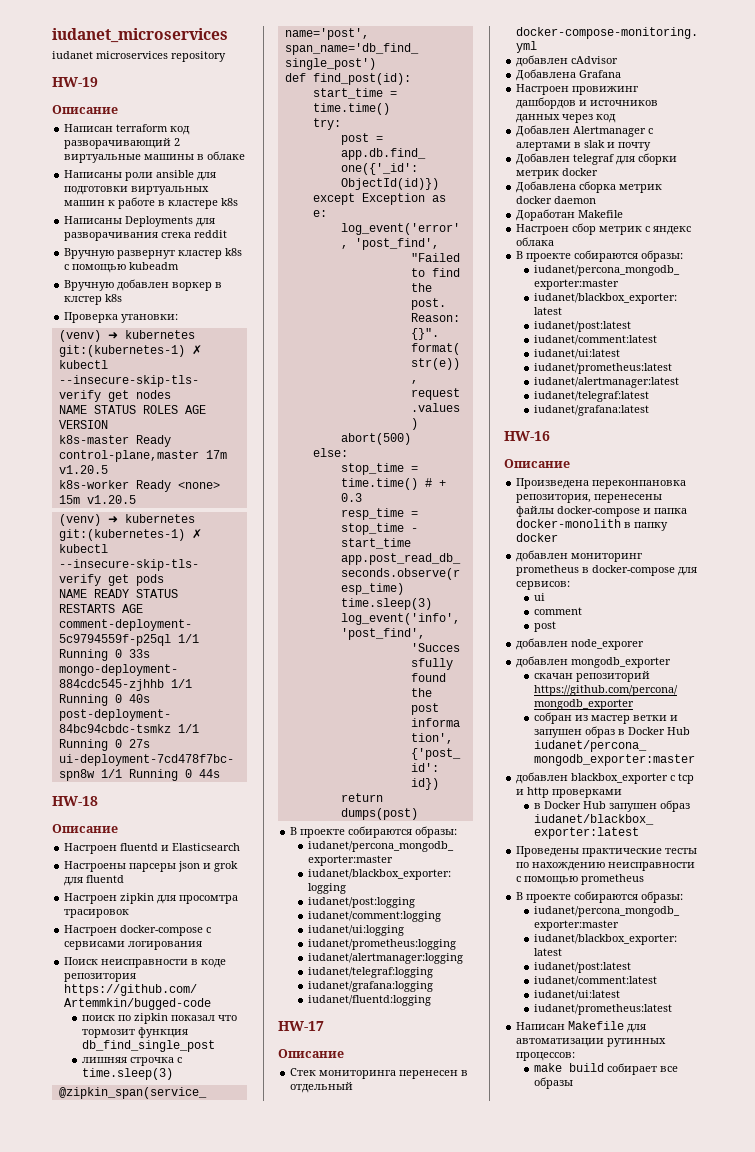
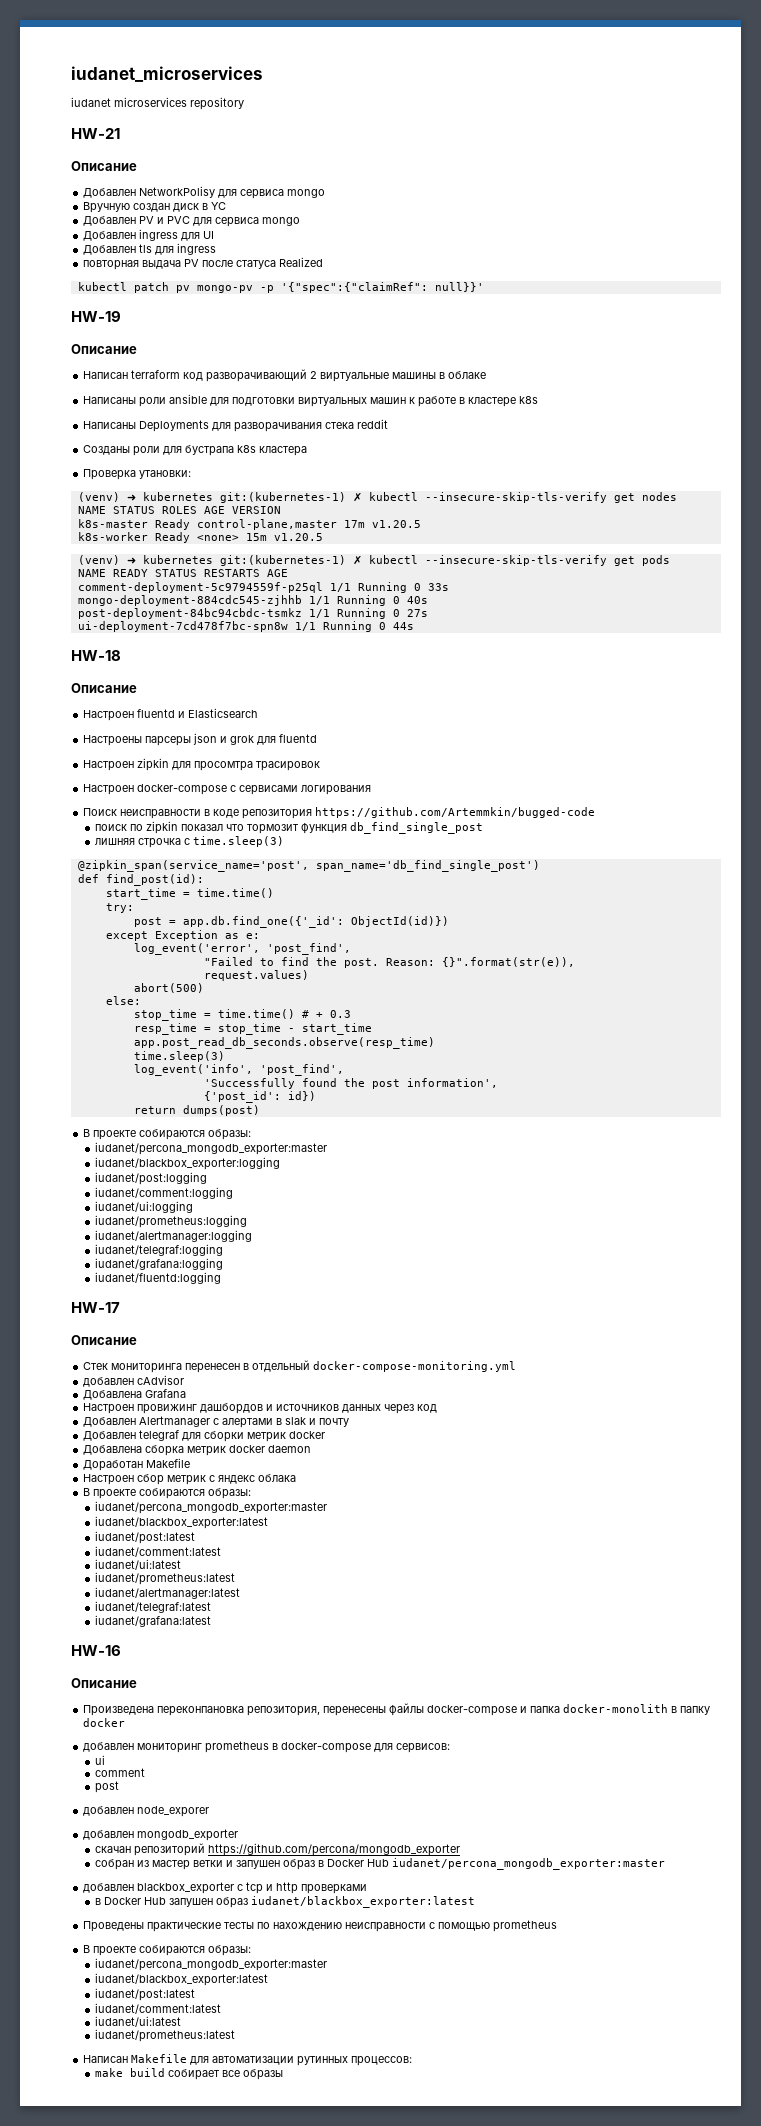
+ HW-21
+ Описание
+ Добавлен NetworkPolisy для сервиса mongo
+ Вручную создан диск в YC
+ Добавлен PV и PVC для сервиса mongo
+ Добавлен ingress для UI
+ Добавлен tls для ingress
+ повторная выдача PV после статуса Realized
+ kubectl patch pv mongo-pv -p '{"spec":{"claimRef": null}}'
- Вручную развернут кластер k8s с помощью kubeadm
- Вручную добавлен воркер в клстер k8s
+ Созданы роли для бустрапа k8s кластера

